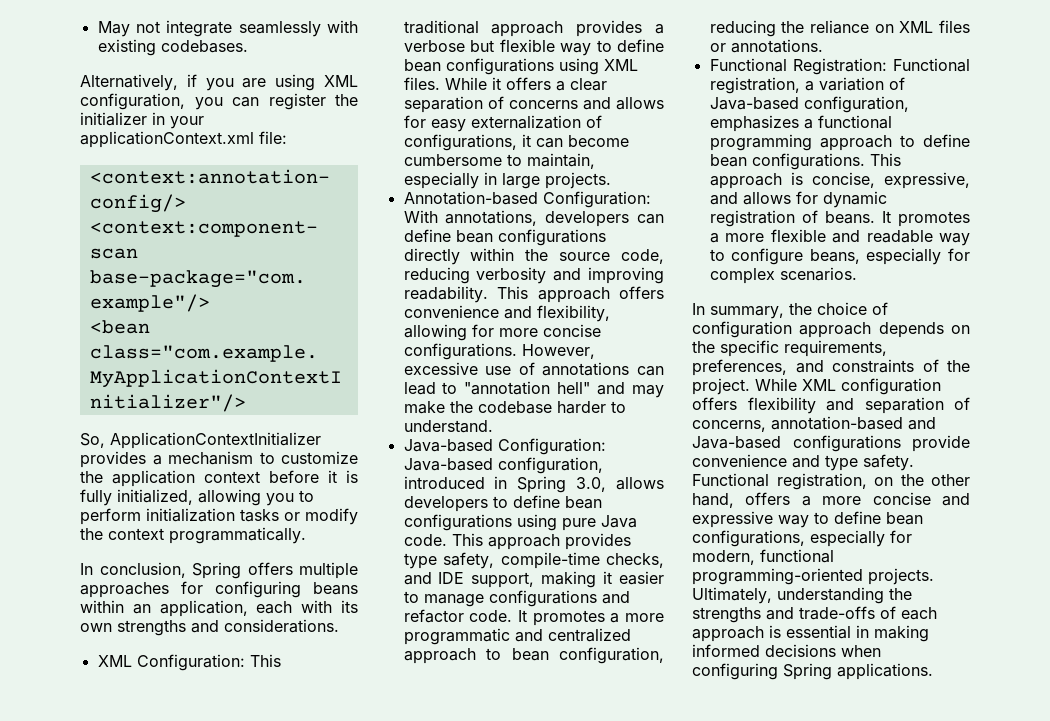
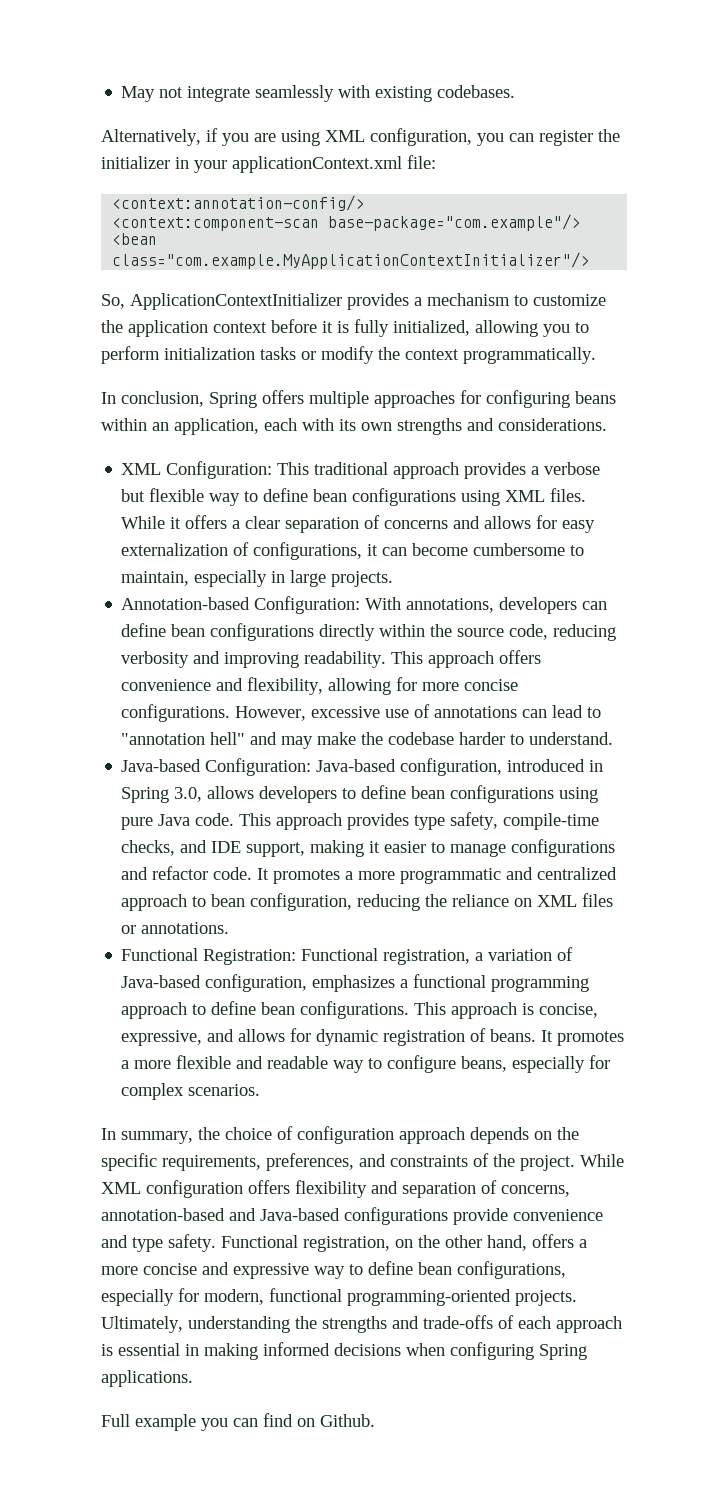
+ Full example you can find on Github.

